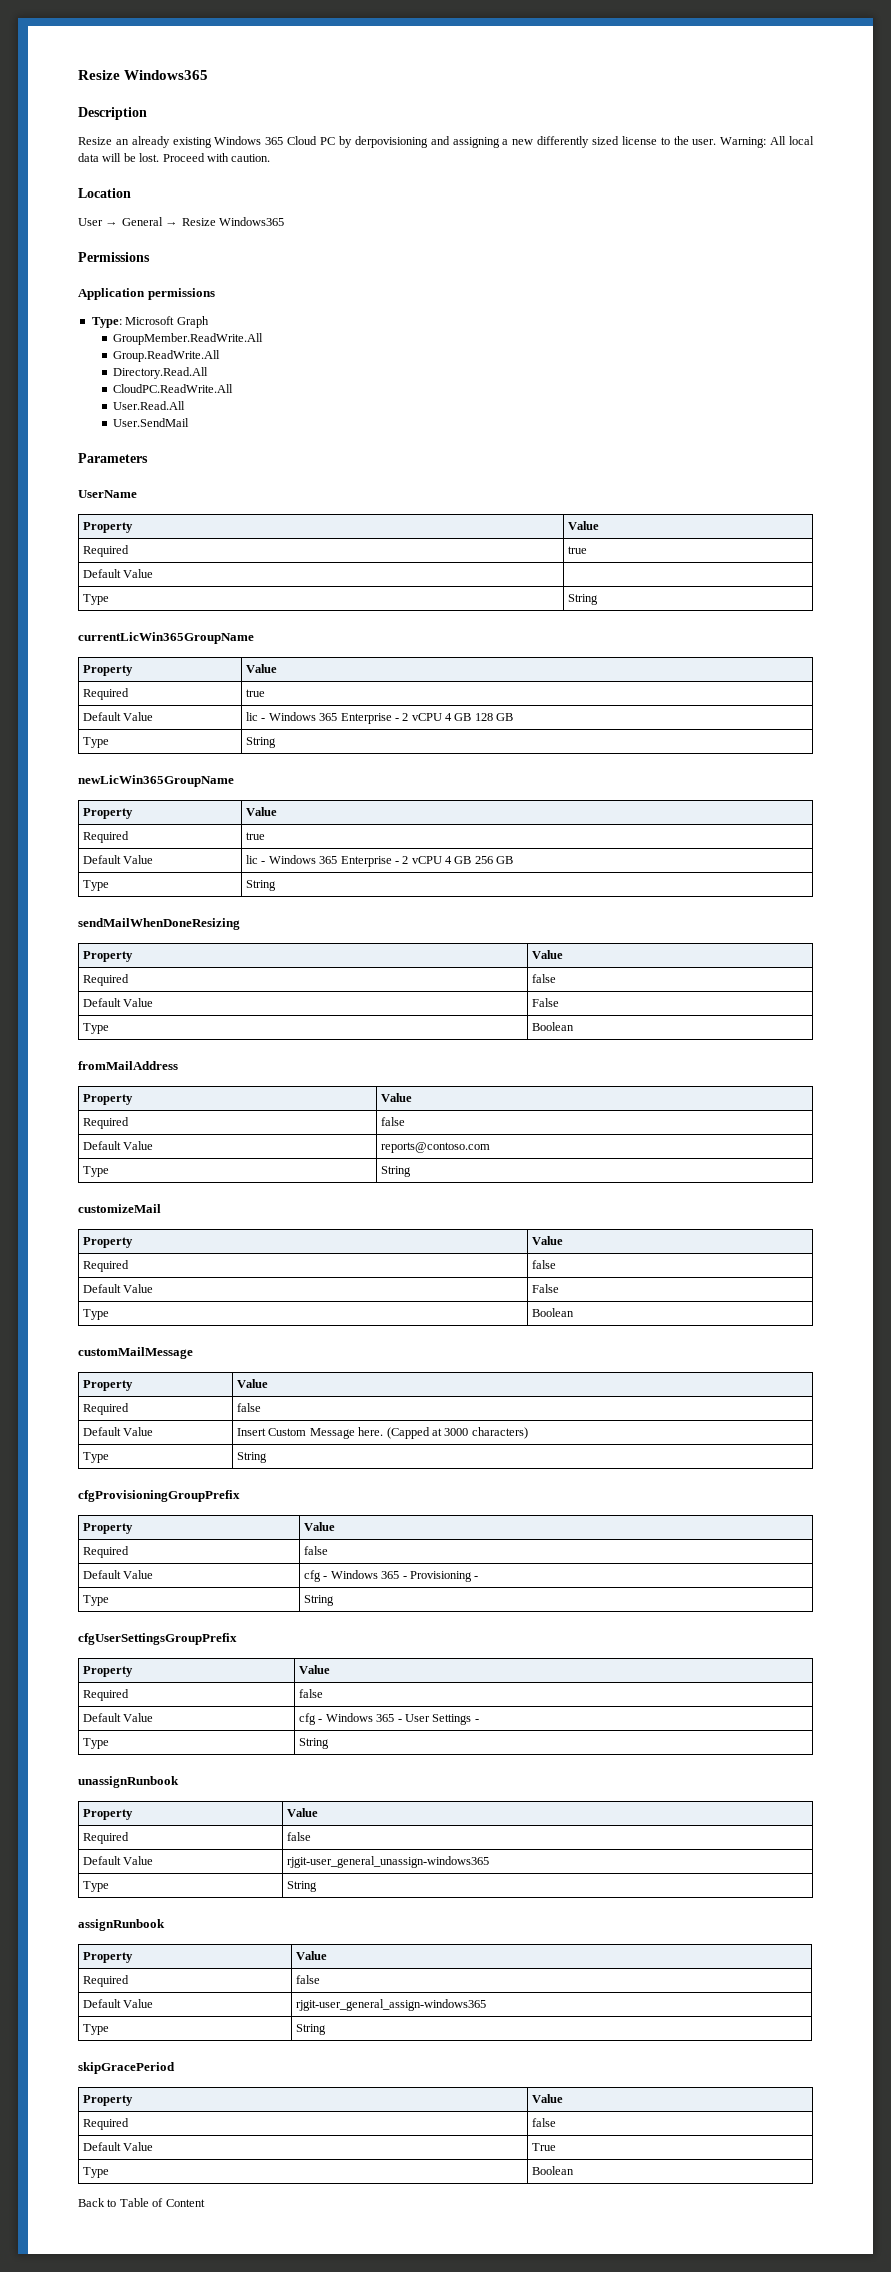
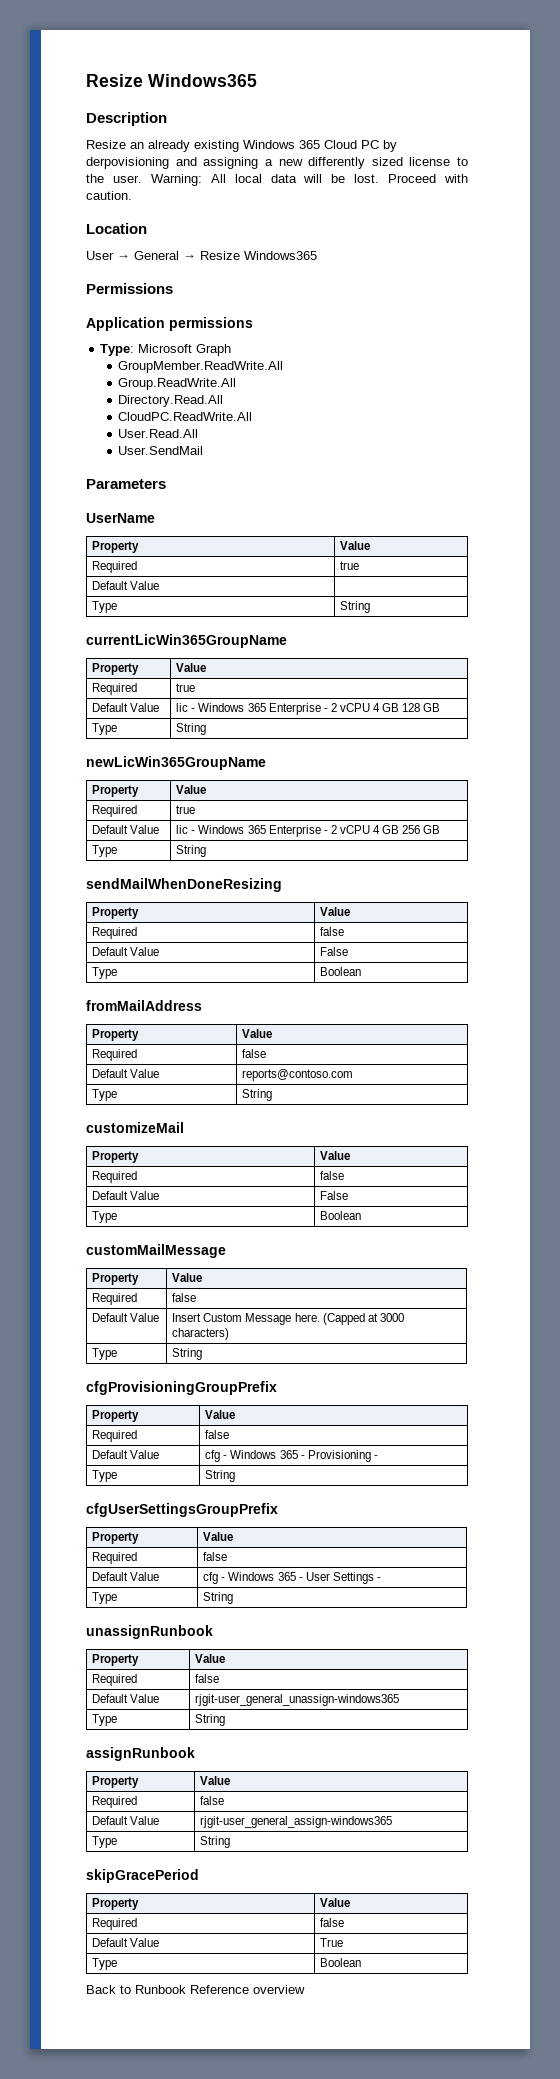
- Back to Table of Content
+ Back to Runbook Reference overview

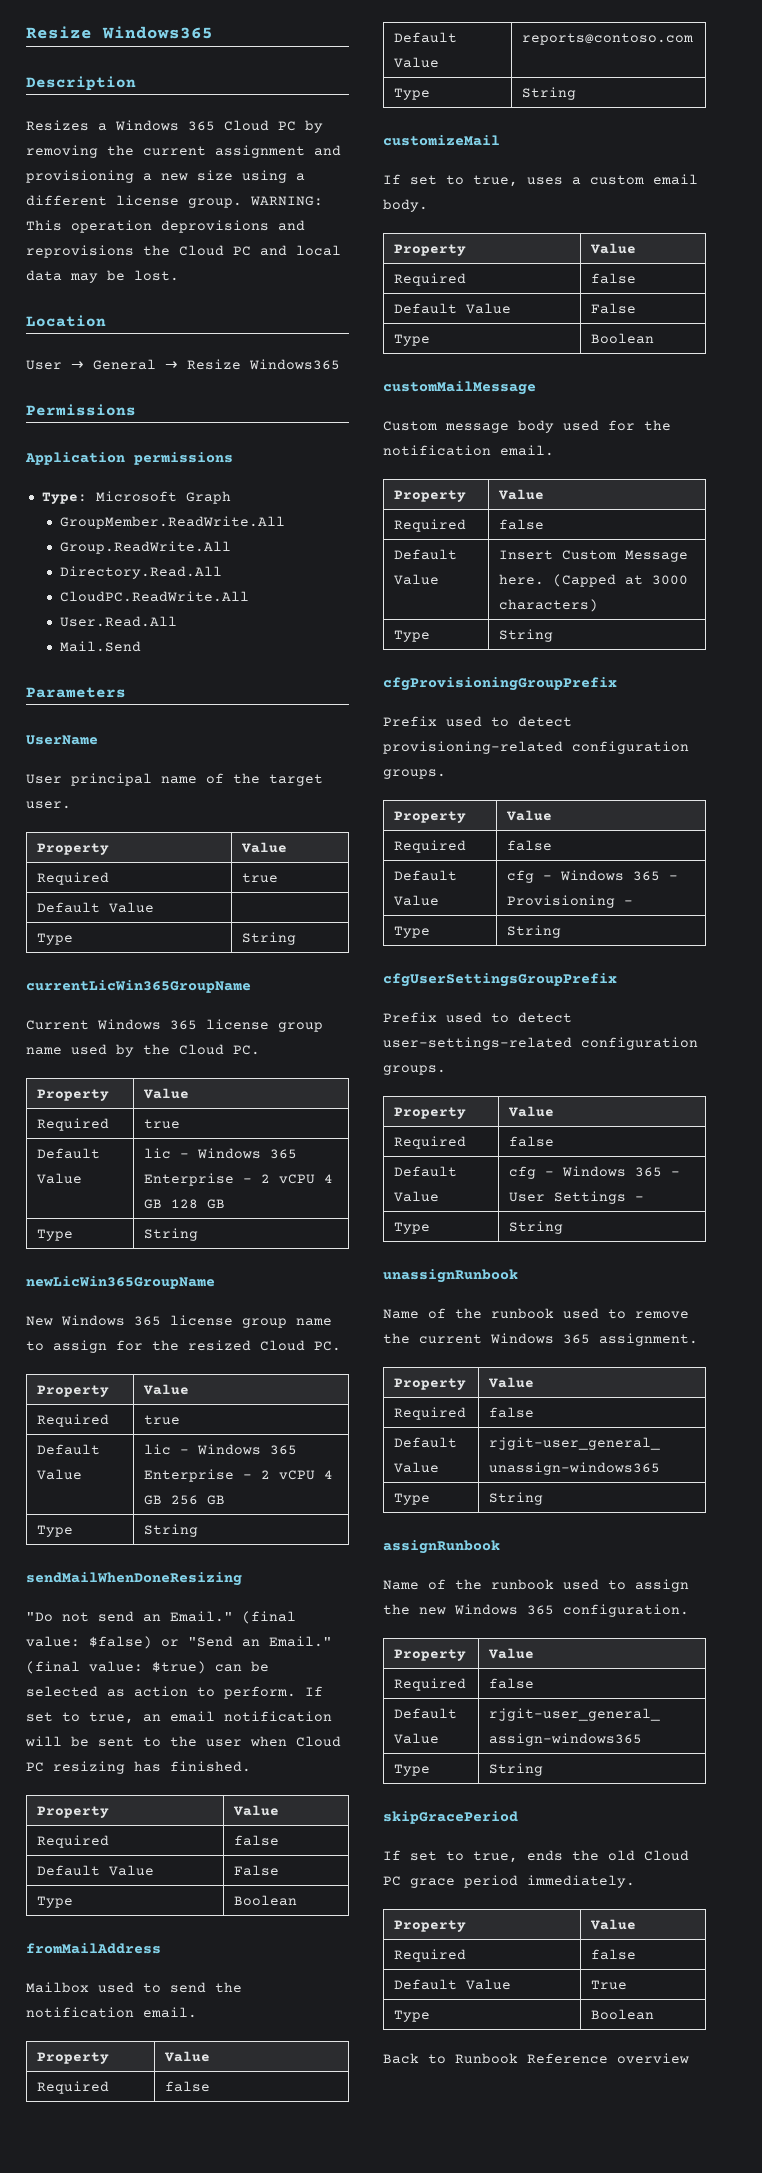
- Resize an already existing Windows 365 Cloud PC by derpovisioning and assigning a new differently sized license to the user. Warning: All local data will be lost. Proceed with caution.
+ Resizes a Windows 365 Cloud PC by removing the current assignment and provisioning a new size using a different license group. WARNING: This operation deprovisions and reprovisions the Cloud PC and local data may be lost.
- User.SendMail
+ Mail.Send
+ User principal name of the target user.
+ Current Windows 365 license group name used by the Cloud PC.
+ New Windows 365 license group name to assign for the resized Cloud PC.
+ "Do not send an Email." (final value: $false) or "Send an Email." (final value: $true) can be selected as action to perform. If set to true, an email notification will be sent to the user when Cloud PC resizing has finished.
+ Mailbox used to send the notification email.
+ If set to true, uses a custom email body.
+ Custom message body used for the notification email.
+ Prefix used to detect provisioning-related configuration groups.
+ Prefix used to detect user-settings-related configuration groups.
+ Name of the runbook used to remove the current Windows 365 assignment.
+ Name of the runbook used to assign the new Windows 365 configuration.
+ If set to true, ends the old Cloud PC grace period immediately.

